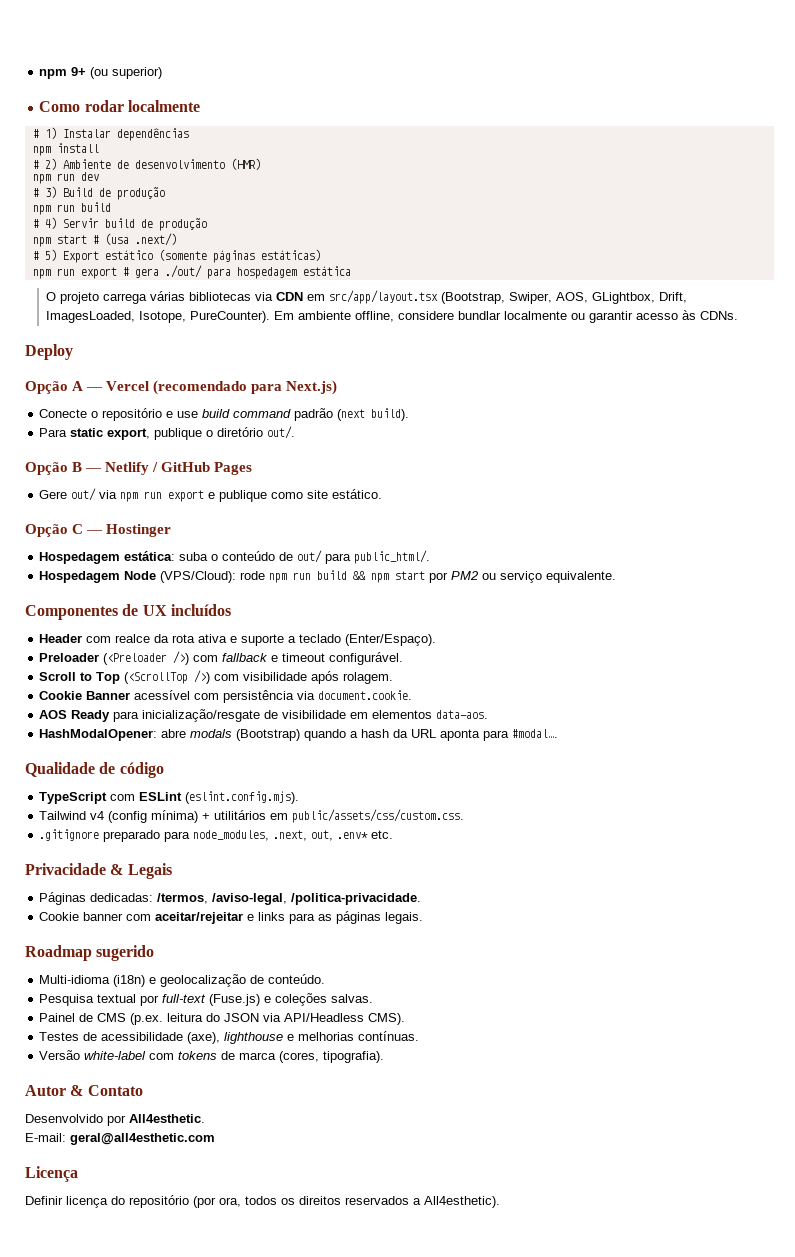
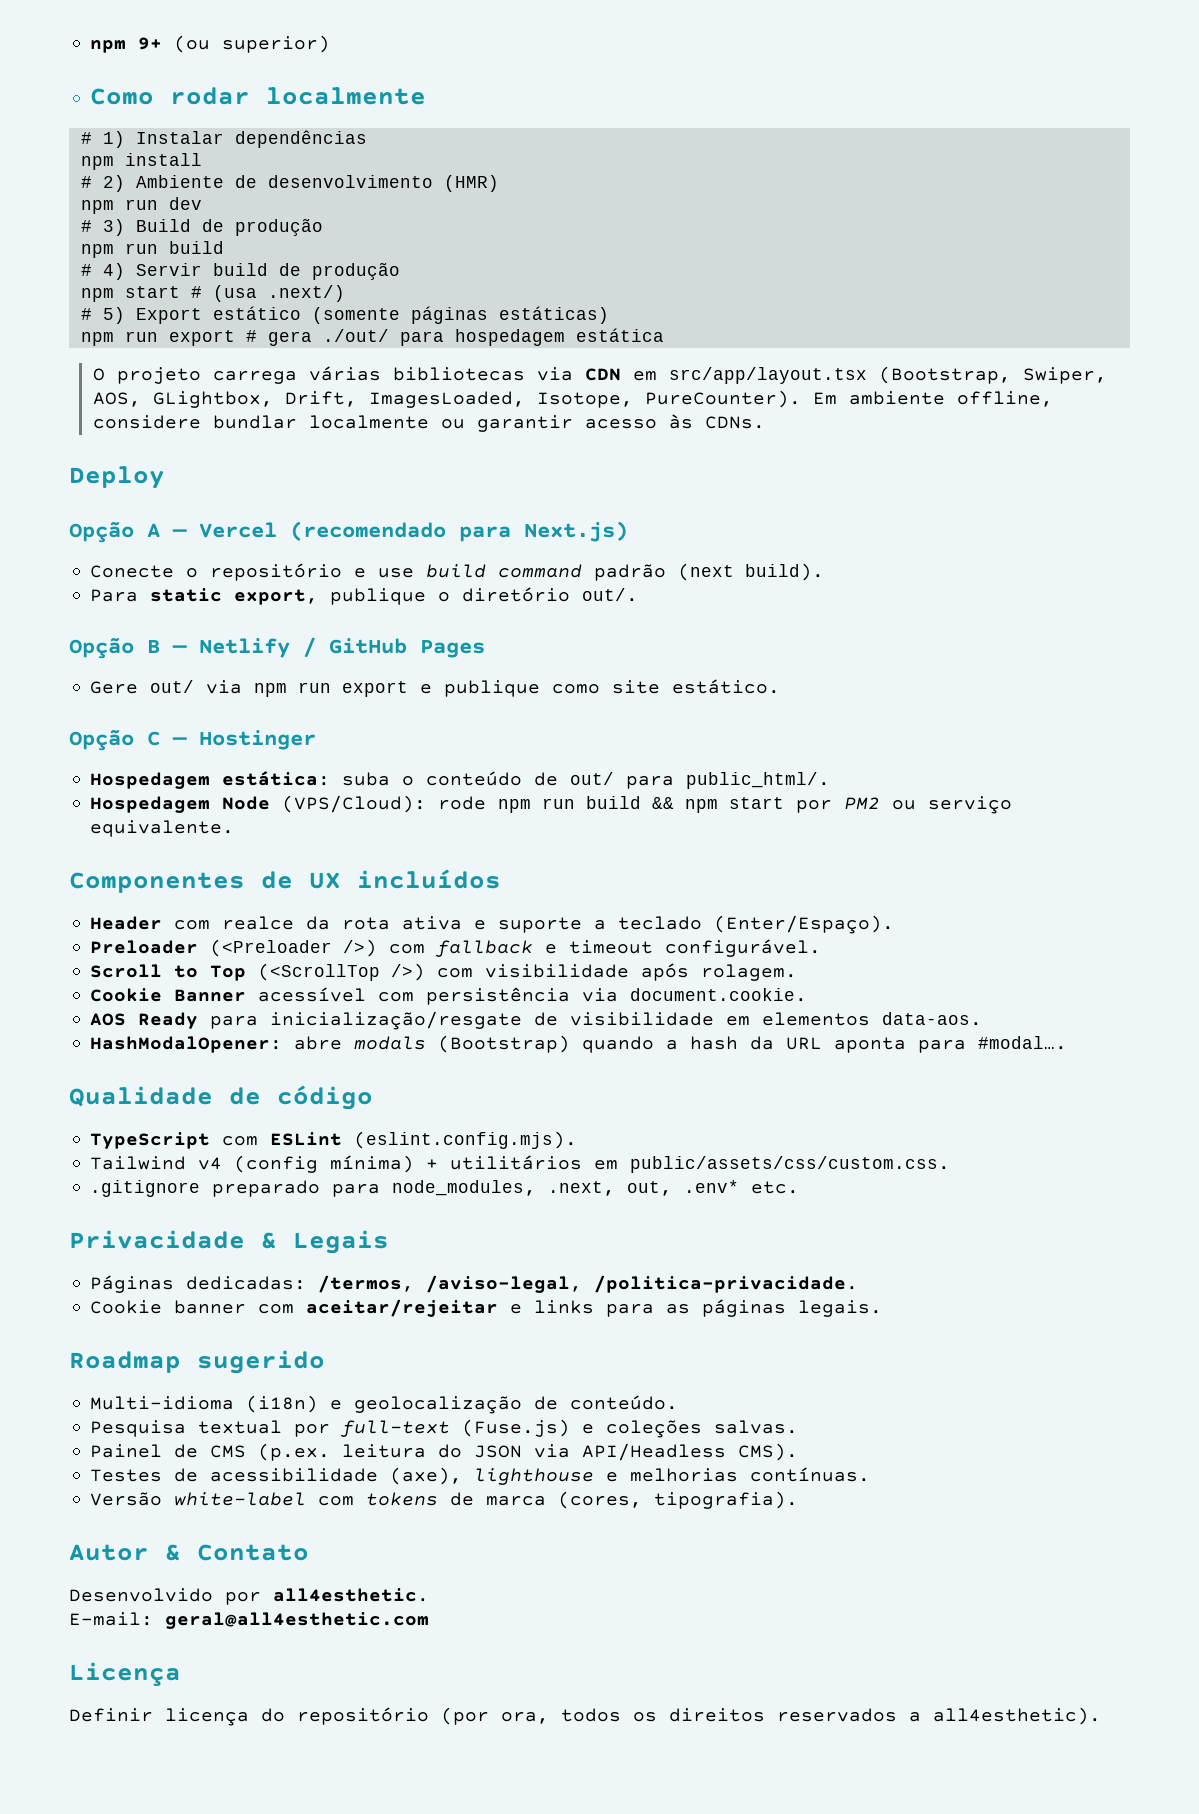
- Desenvolvido por All4esthetic.
+ Desenvolvido por all4esthetic.
- Definir licença do repositório (por ora, todos os direitos reservados a All4esthetic).
+ Definir licença do repositório (por ora, todos os direitos reservados a all4esthetic).

